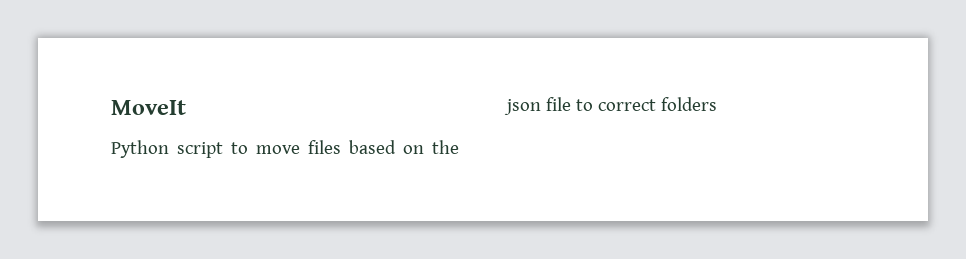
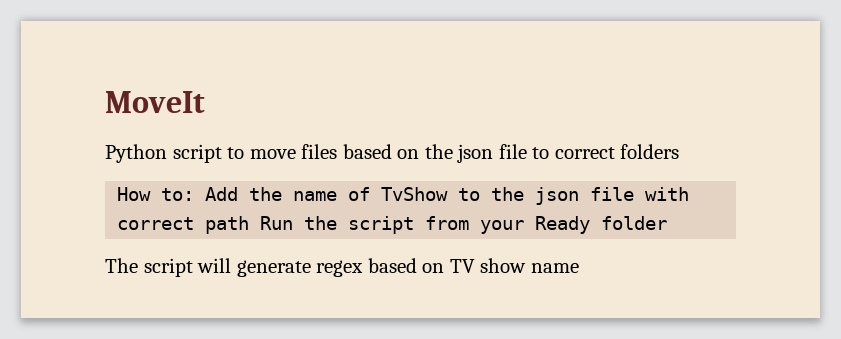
+ How to: Add the name of TvShow to the json file with correct path Run the script from your Ready folder
+ The script will generate regex based on TV show name

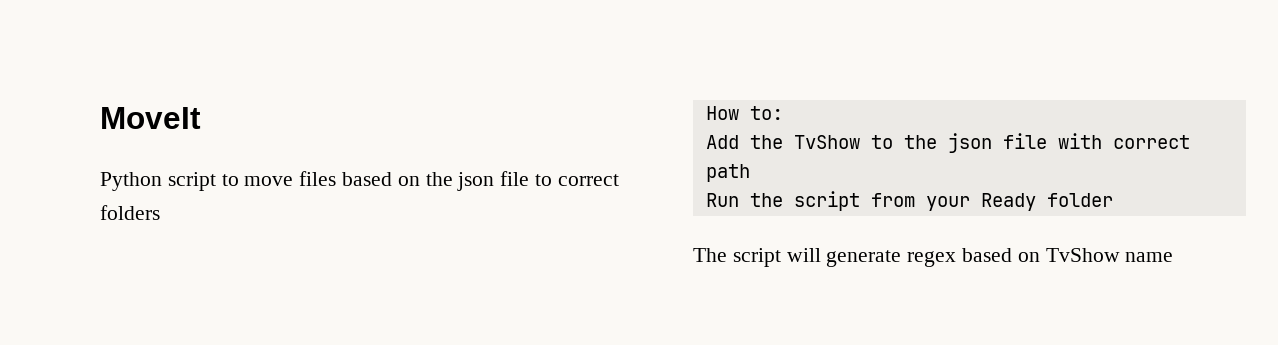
- How to: Add the name of TvShow to the json file with correct path Run the script from your Ready folder
+ How to:
+ Add the TvShow to the json file with correct path
+ Run the script from your Ready folder
- The script will generate regex based on TV show name
+ The script will generate regex based on TvShow name

